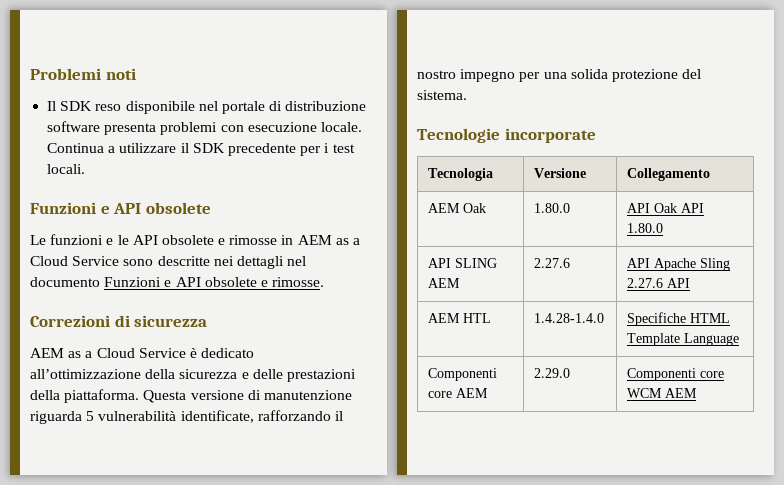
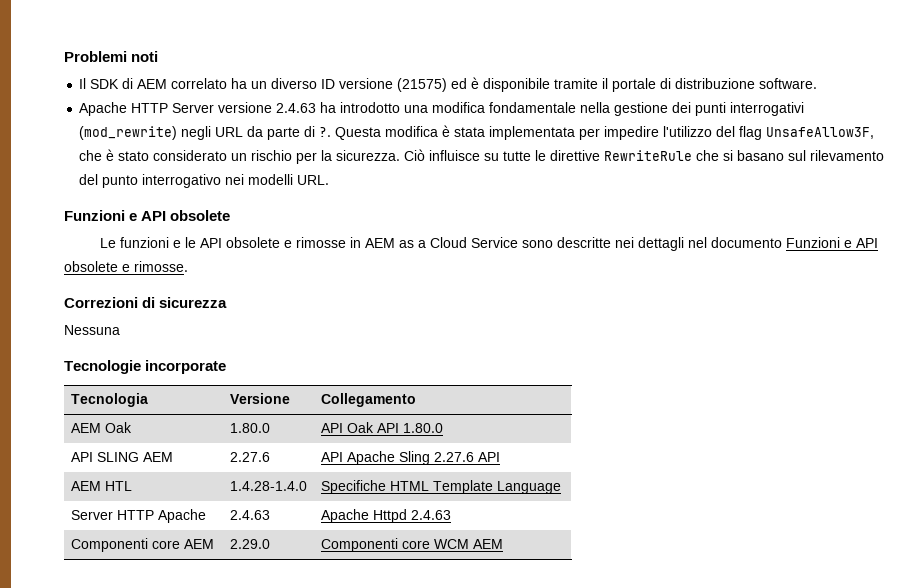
- Il SDK reso disponibile nel portale di distribuzione software presenta problemi con esecuzione locale. Continua a utilizzare il SDK precedente per i test locali.
+ Il SDK di AEM correlato ha un diverso ID versione (21575) ed è disponibile tramite il portale di distribuzione software.
+ Apache HTTP Server versione 2.4.63 ha introdotto una modifica fondamentale nella gestione dei punti interrogativi (mod_rewrite) negli URL da parte di ?. Questa modifica è stata implementata per impedire l'utilizzo del flag UnsafeAllow3F, che è stato considerato un rischio per la sicurezza. Ciò influisce su tutte le direttive RewriteRule che si basano sul rilevamento del punto interrogativo nei modelli URL.
- AEM as a Cloud Service è dedicato all’ottimizzazione della sicurezza e delle prestazioni della piattaforma. Questa versione di manutenzione riguarda 5 vulnerabilità identificate, rafforzando il nostro impegno per una solida protezione del sistema.
+ Nessuna
+ Server HTTP Apache | 2.4.63 | Apache Httpd 2.4.63

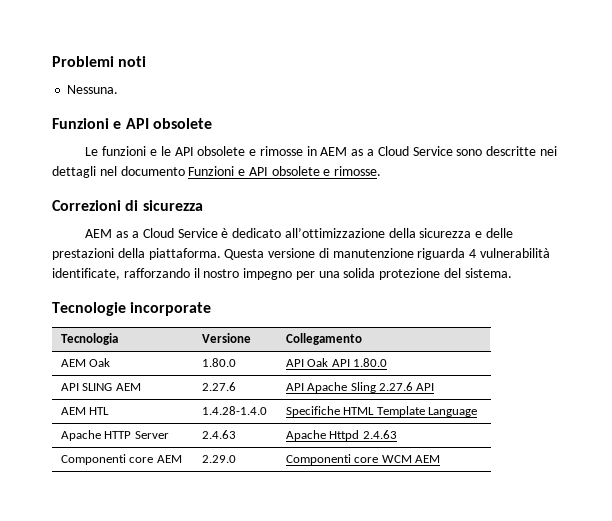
- Il SDK di AEM correlato ha un diverso ID versione (21575) ed è disponibile tramite il portale di distribuzione software.
- Apache HTTP Server versione 2.4.63 ha introdotto una modifica fondamentale nella gestione dei punti interrogativi (mod_rewrite) negli URL da parte di ?. Questa modifica è stata implementata per impedire l'utilizzo del flag UnsafeAllow3F, che è stato considerato un rischio per la sicurezza. Ciò influisce su tutte le direttive RewriteRule che si basano sul rilevamento del punto interrogativo nei modelli URL.
+ Nessuna.
- Nessuna
+ AEM as a Cloud Service è dedicato all’ottimizzazione della sicurezza e delle prestazioni della piattaforma. Questa versione di manutenzione riguarda 4 vulnerabilità identificate, rafforzando il nostro impegno per una solida protezione del sistema.
- Server HTTP Apache | 2.4.63 | Apache Httpd 2.4.63
+ Apache HTTP Server | 2.4.63 | Apache Httpd 2.4.63

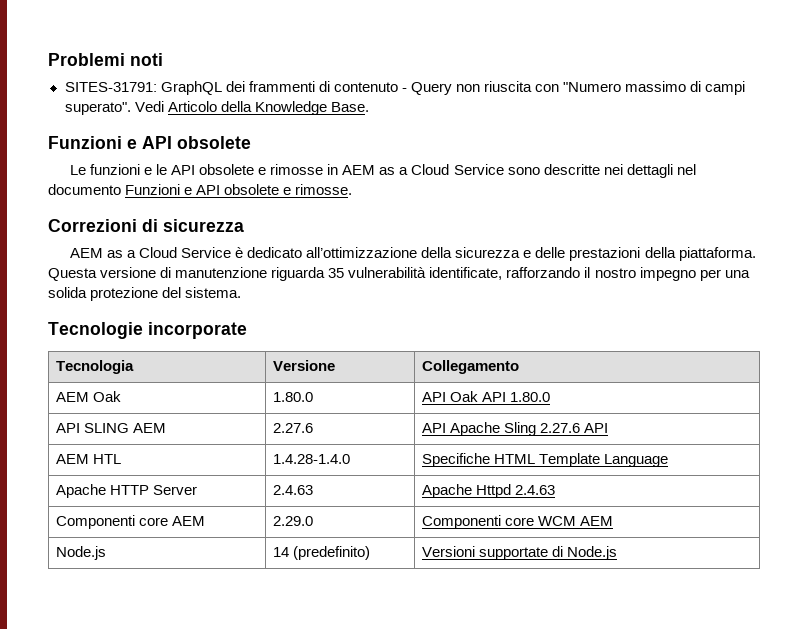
- Nessuna.
+ SITES-31791: GraphQL dei frammenti di contenuto - Query non riuscita con "Numero massimo di campi superato". Vedi Articolo della Knowledge Base.
- Questa versione di manutenzione riguarda 4 vulnerabilità identificate, rafforzando il nostro impegno per una solida protezione del sistema.
+ Questa versione di manutenzione riguarda 35 vulnerabilità identificate, rafforzando il nostro impegno per una solida protezione del sistema.
+ Node.js | 14 (predefinito) | Versioni supportate di Node.js

